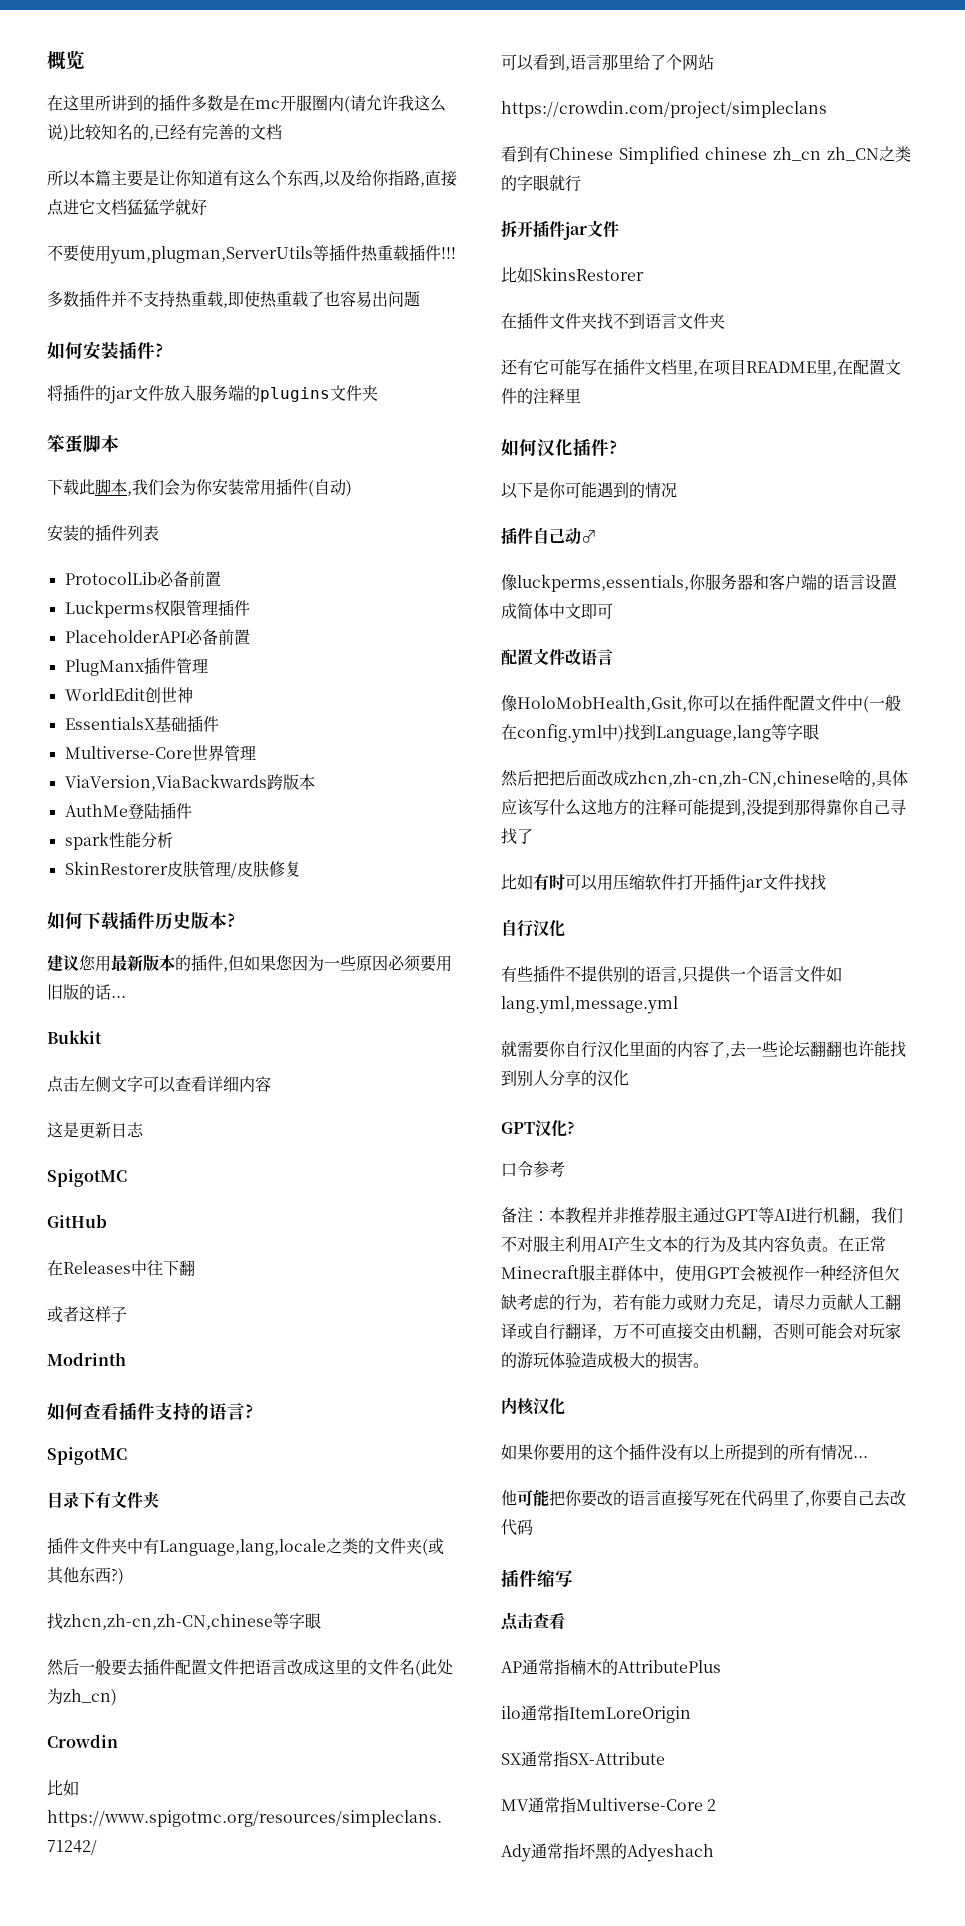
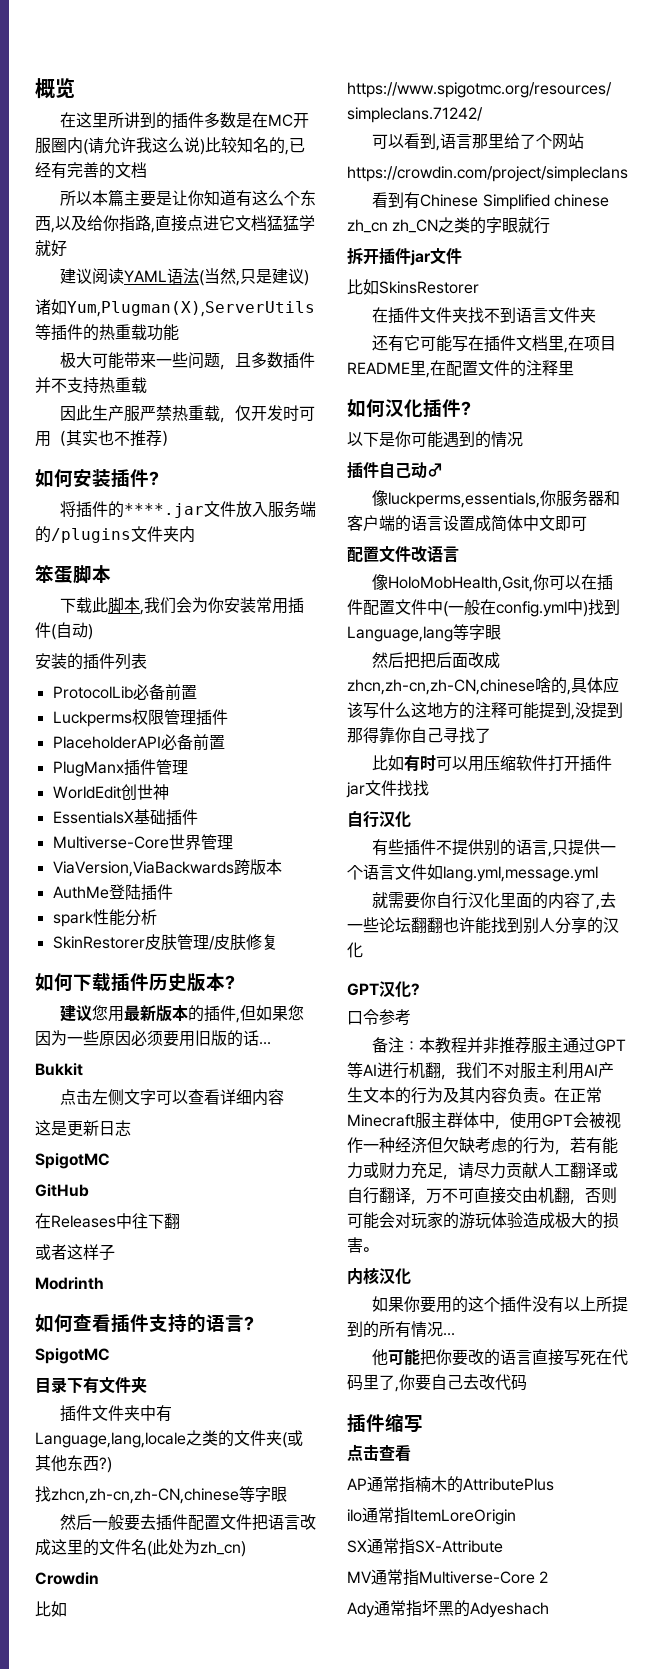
- 在这里所讲到的插件多数是在mc开服圈内(请允许我这么说)比较知名的,已经有完善的文档
+ 在这里所讲到的插件多数是在MC开服圈内(请允许我这么说)比较知名的,已经有完善的文档
- 不要使用yum,plugman,ServerUtils等插件热重载插件!!!
- 多数插件并不支持热重载,即使热重载了也容易出问题
+ 建议阅读YAML语法(当然,只是建议)
+ 诸如Yum,Plugman(X),ServerUtils等插件的热重载功能
+ 极大可能带来一些问题，且多数插件并不支持热重载
+ 因此生产服严禁热重载，仅开发时可用（其实也不推荐）
- 将插件的jar文件放入服务端的plugins文件夹
+ 将插件的****.jar文件放入服务端的/plugins文件夹内

